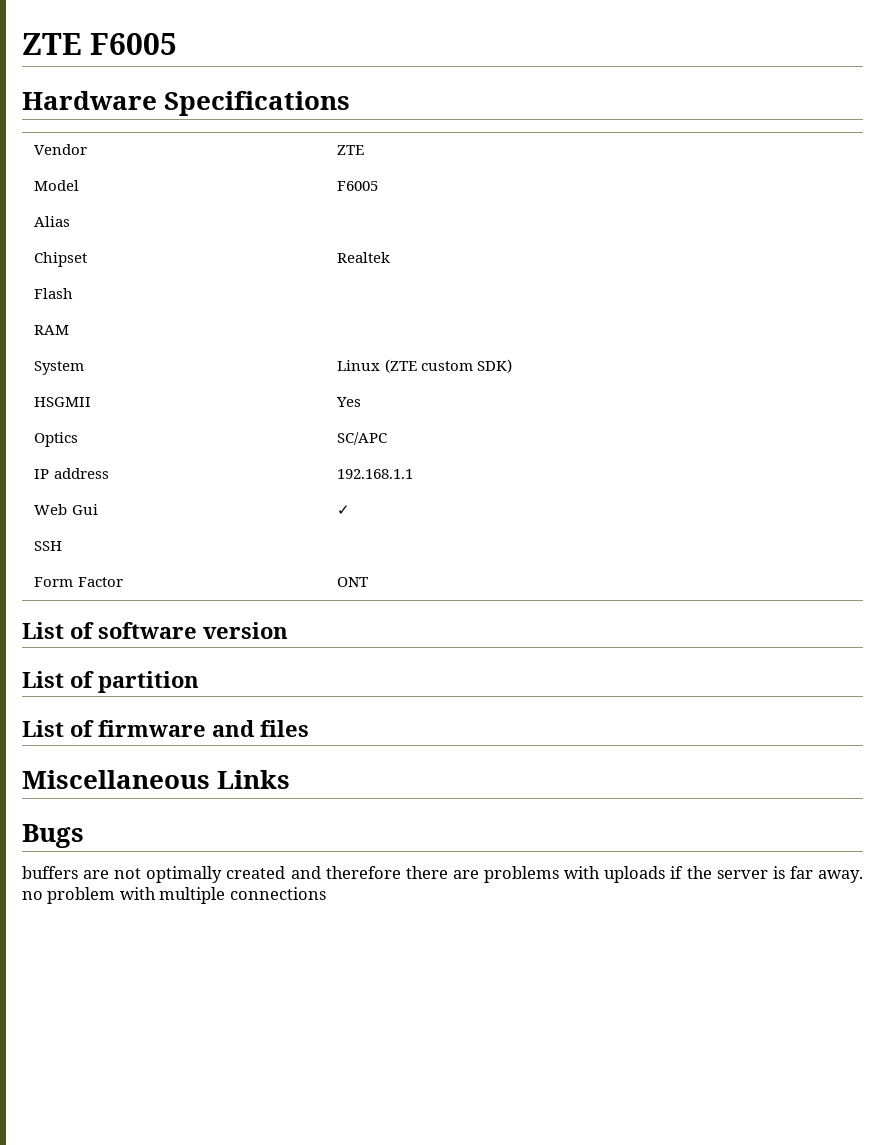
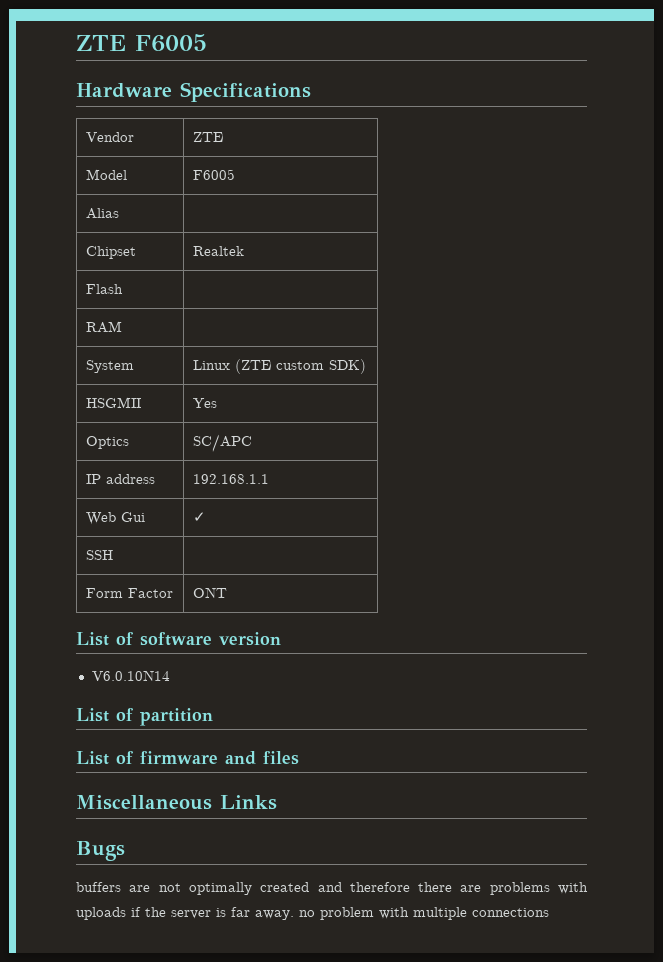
+ V6.0.10N14

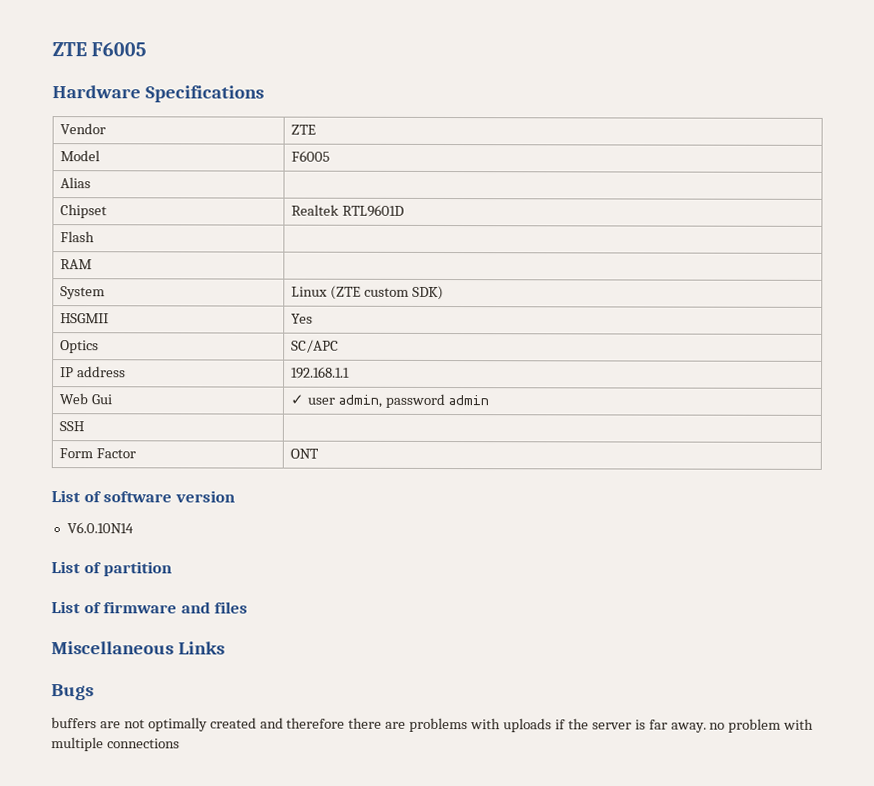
- Chipset | Realtek
+ Chipset | Realtek RTL9601D
- Web Gui | ✓
+ Web Gui | ✓ user admin, password admin

